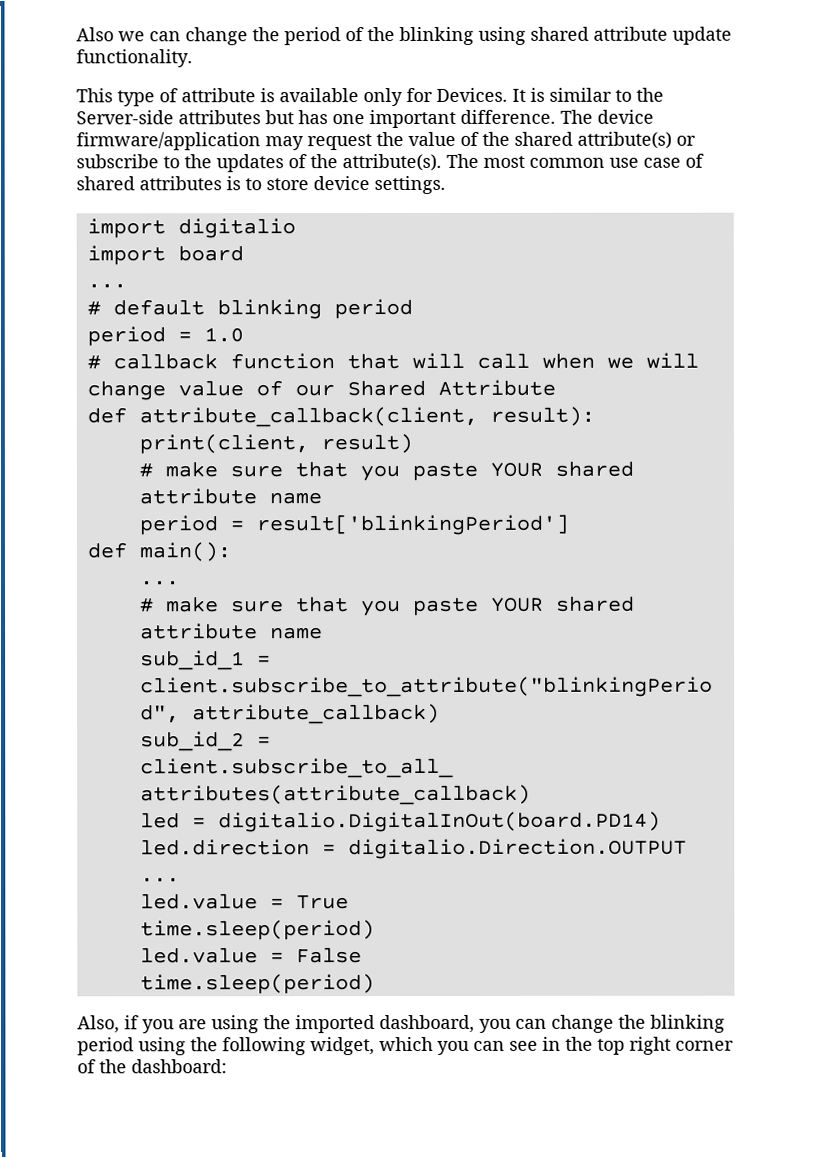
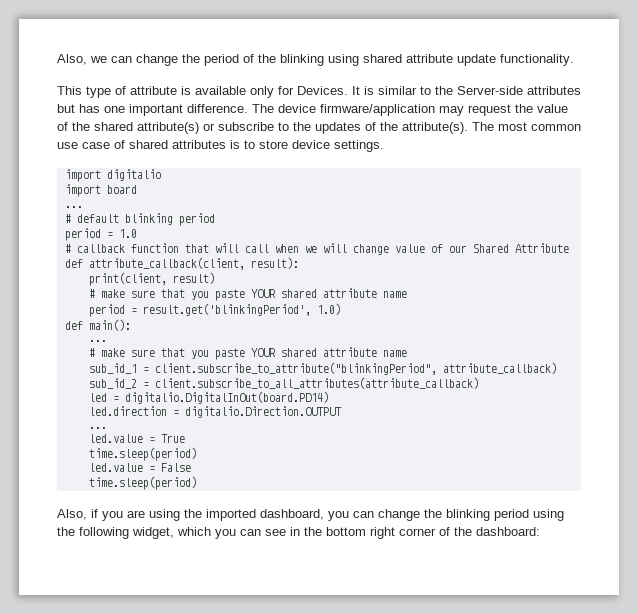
- Also we can change the period of the blinking using shared attribute update functionality.
+ Also, we can change the period of the blinking using shared attribute update functionality.
- period = result['blinkingPeriod']
+ period = result.get('blinkingPeriod', 1.0)
- Also, if you are using the imported dashboard, you can change the blinking period using the following widget, which you can see in the top right corner of the dashboard:
+ Also, if you are using the imported dashboard, you can change the blinking period using the following widget, which you can see in the bottom right corner of the dashboard:

